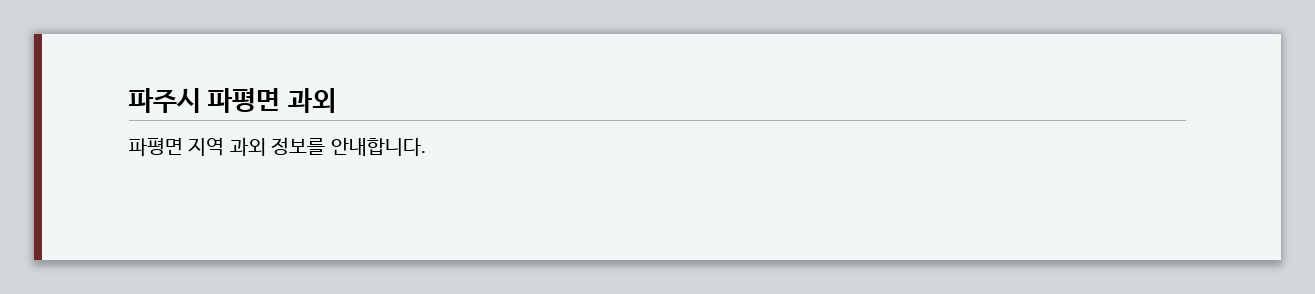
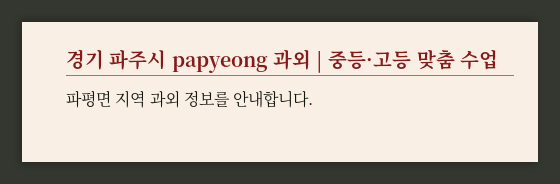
- 파주시 파평면 과외
+ 경기 파주시 papyeong 과외 | 중등·고등 맞춤 수업

